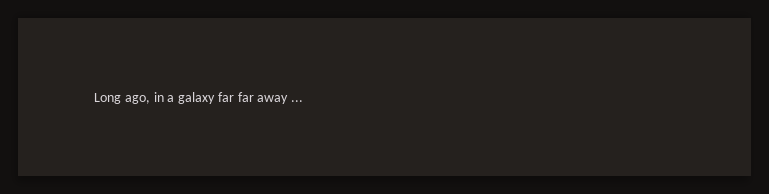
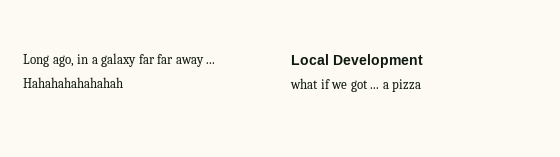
+ Hahahahahahahah
+ Local Development
+ what if we got ... a pizza

